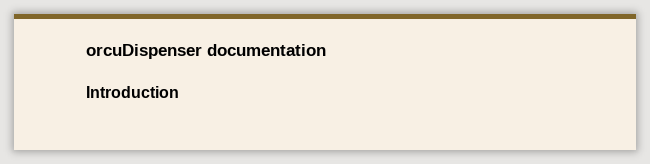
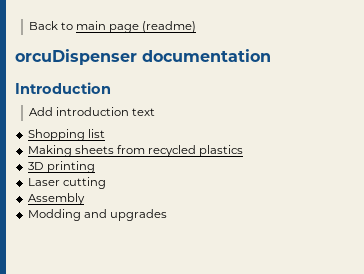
+ Back to main page (readme)
  orcuDispenser documentation
  Introduction
+ Add introduction text
+ Shopping list
+ Making sheets from recycled plastics
+ 3D printing
+ Laser cutting
+ Assembly
+ Modding and upgrades

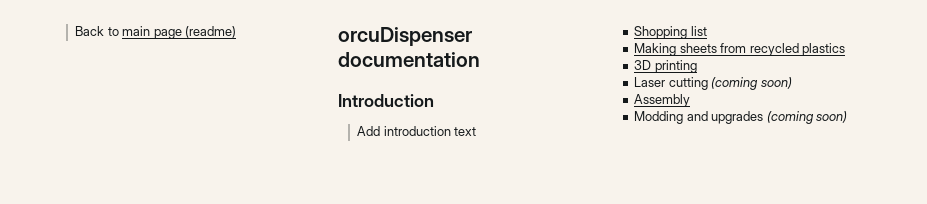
- Laser cutting
+ Laser cutting (coming soon)
- Modding and upgrades
+ Modding and upgrades (coming soon)

